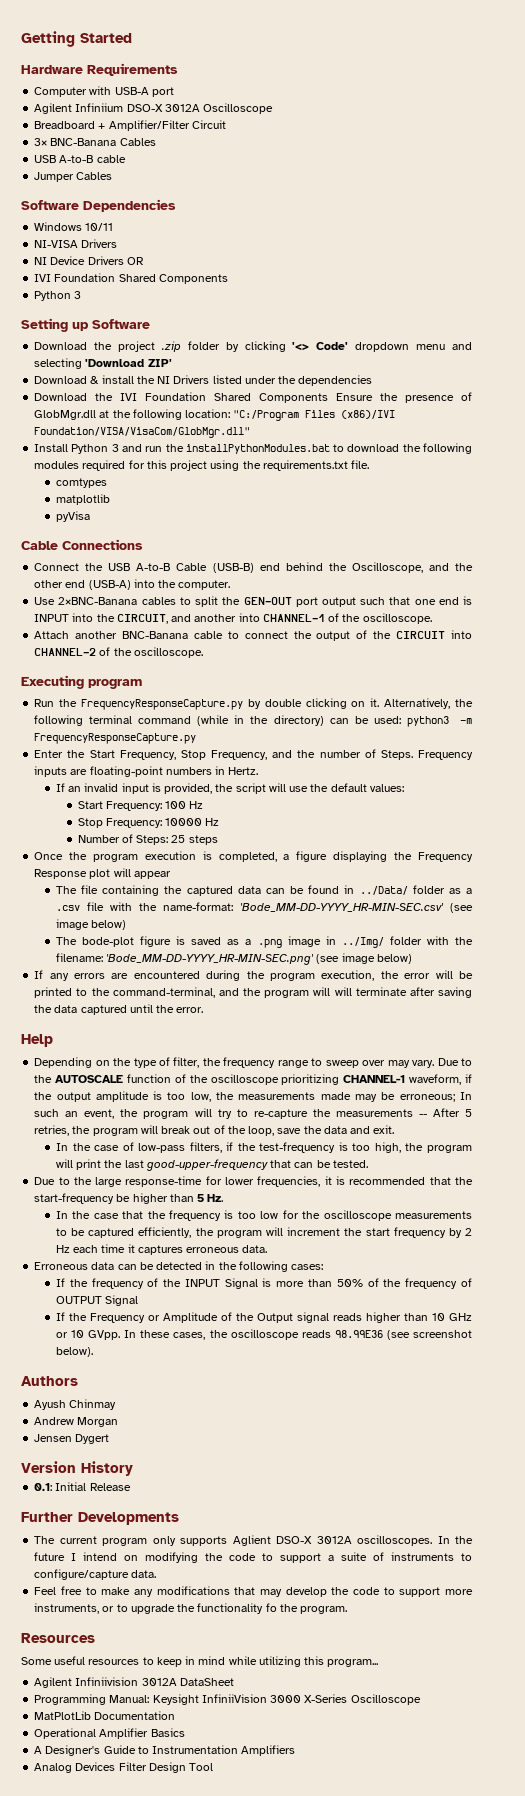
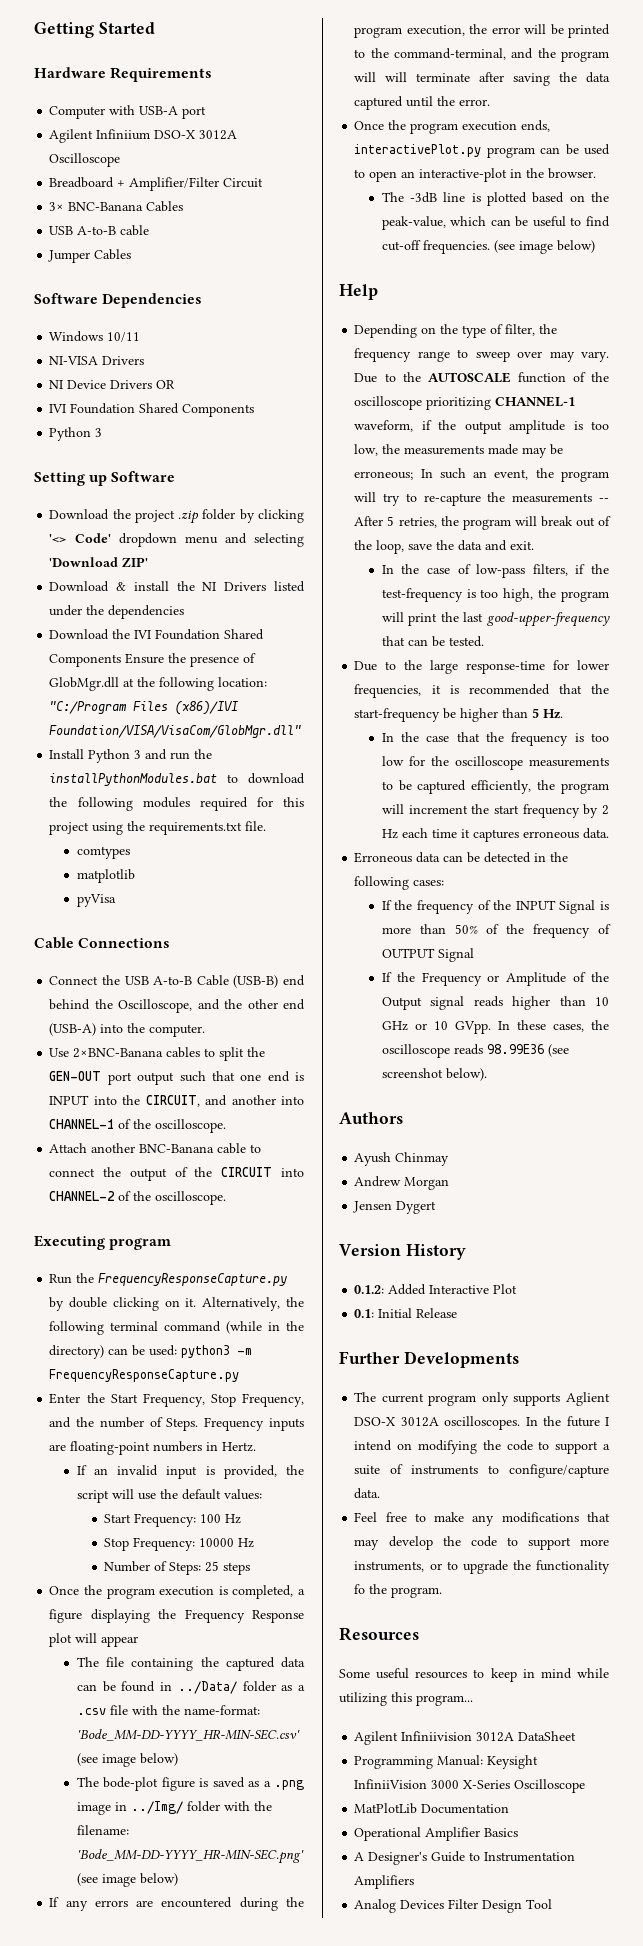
+ Once the program execution ends, interactivePlot.py program can be used to open an interactive-plot in the browser.
+ The -3dB line is plotted based on the peak-value, which can be useful to find cut-off frequencies. (see image below)
+ 0.1.2: Added Interactive Plot

